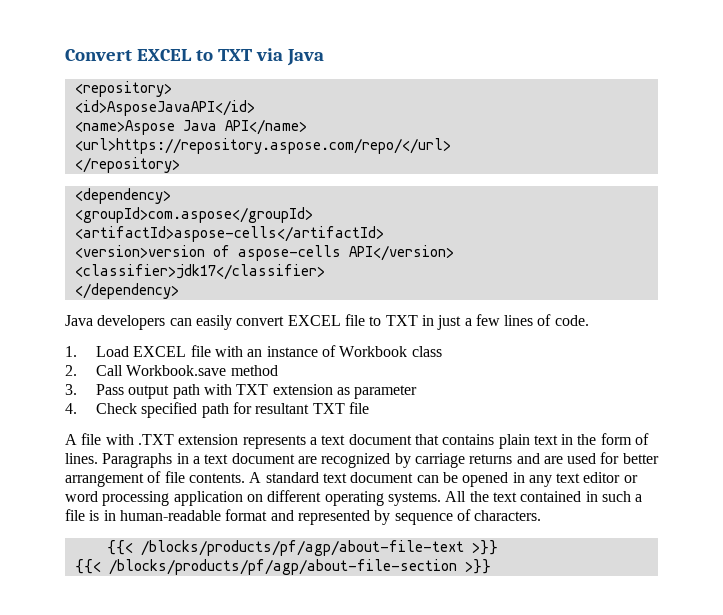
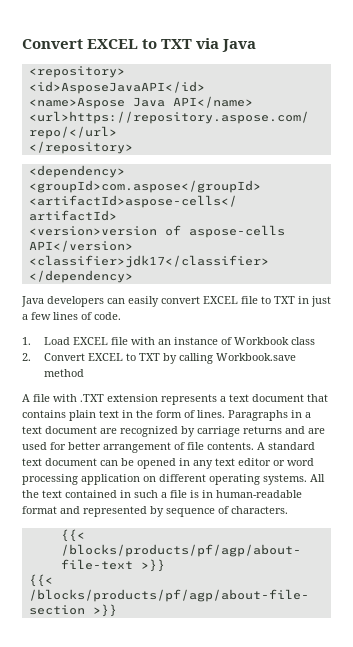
- 2. Call Workbook.save method
- 3. Pass output path with TXT extension as parameter
- 4. Check specified path for resultant TXT file
+ 2. Convert EXCEL to TXT by calling Workbook.save method

